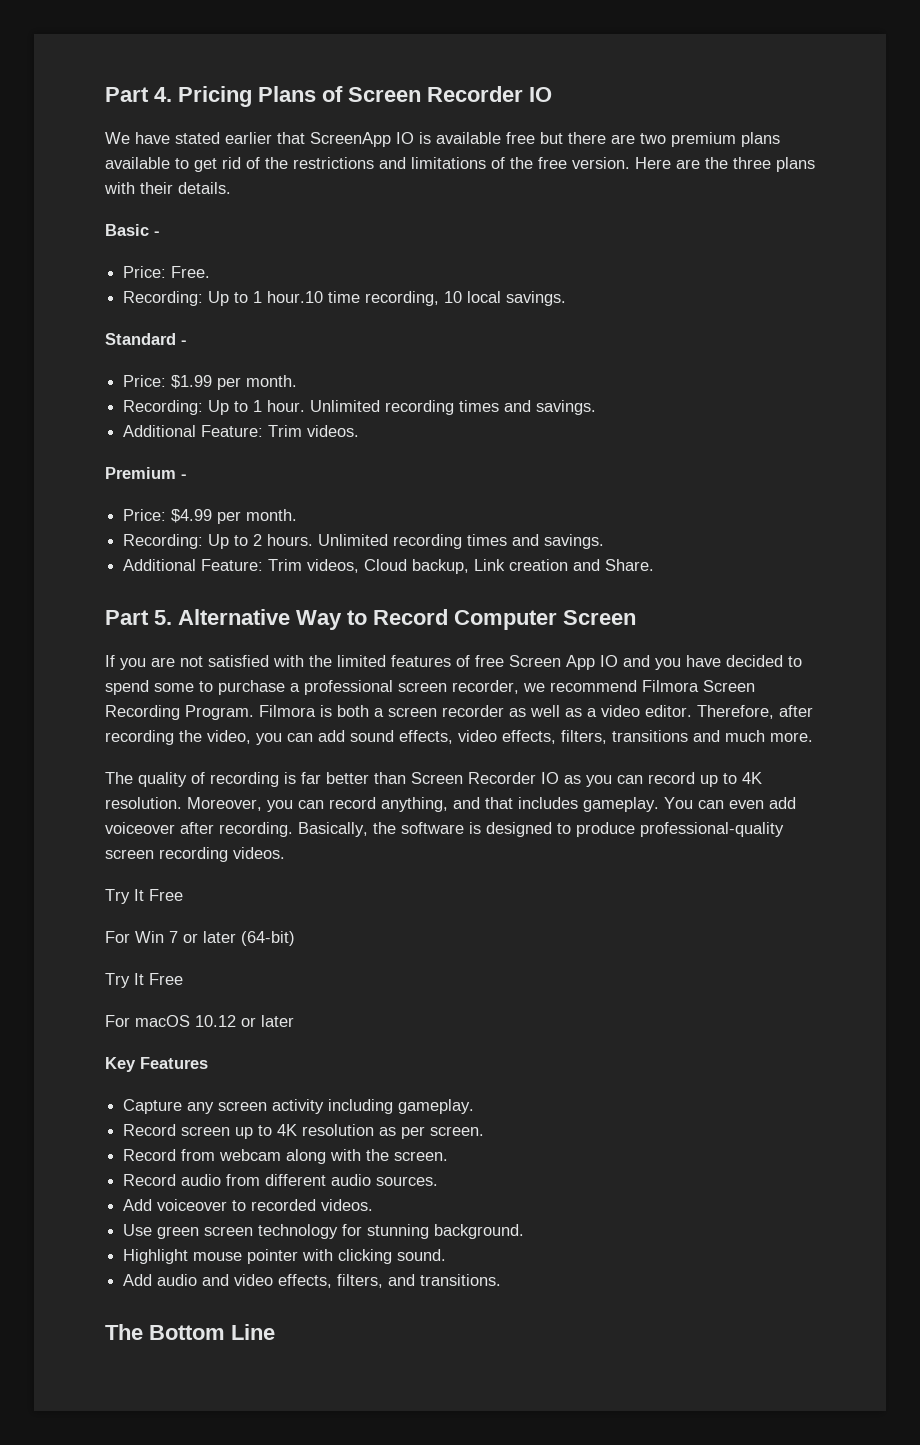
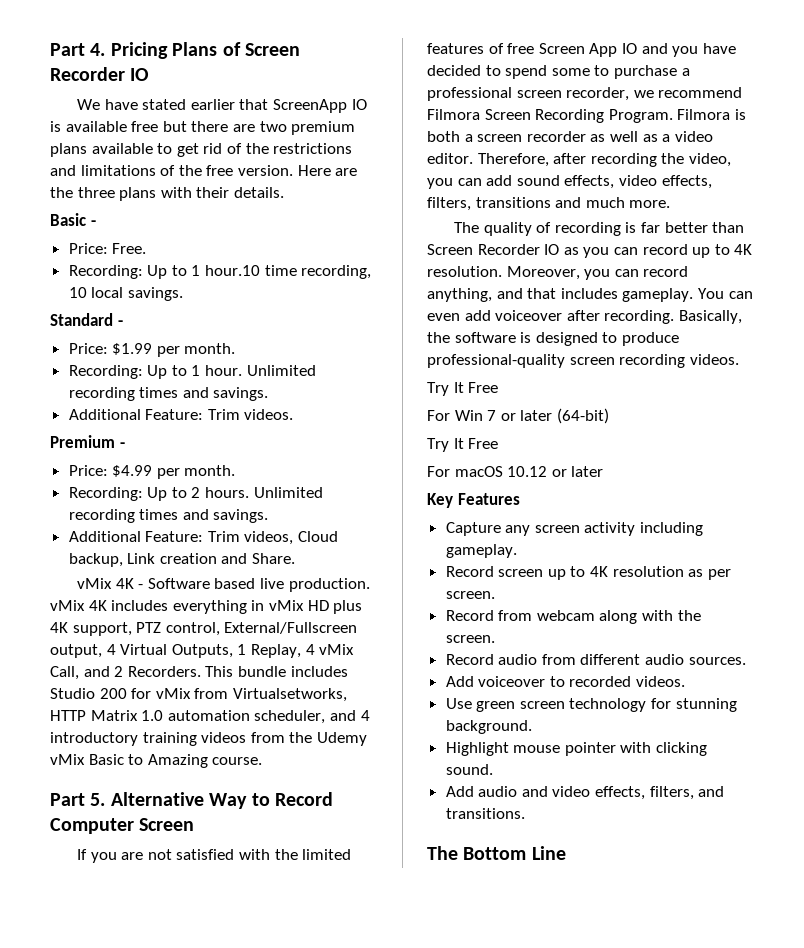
+ vMix 4K - Software based live production. vMix 4K includes everything in vMix HD plus 4K support, PTZ control, External/Fullscreen output, 4 Virtual Outputs, 1 Replay, 4 vMix Call, and 2 Recorders. This bundle includes Studio 200 for vMix from Virtualsetworks, HTTP Matrix 1.0 automation scheduler, and 4 introductory training videos from the Udemy vMix Basic to Amazing course.

